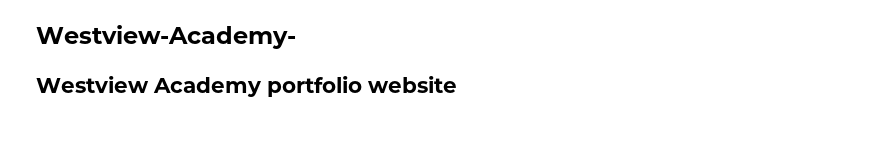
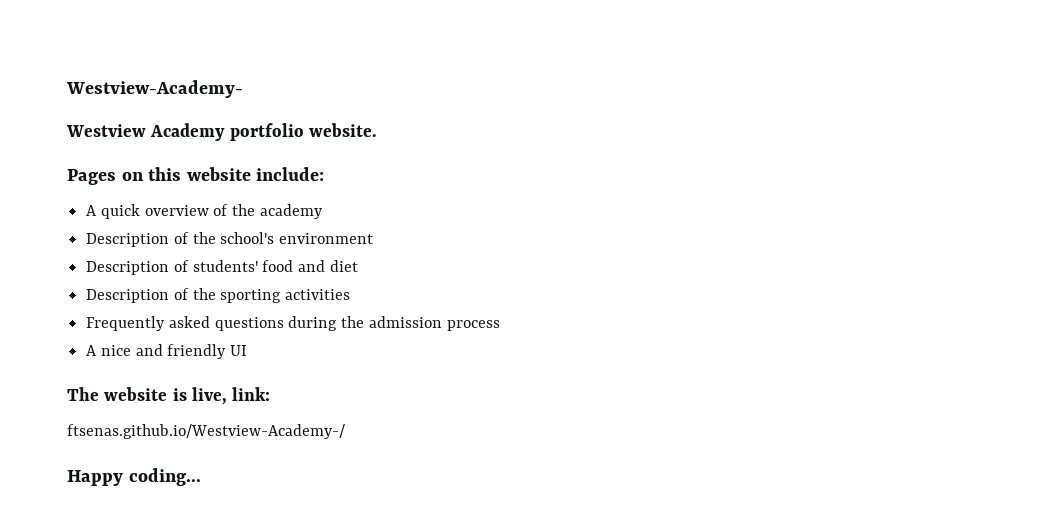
- Westview Academy portfolio website
+ Westview Academy portfolio website.
+ Pages on this website include:
+ A quick overview of the academy
+ Description of the school's environment
+ Description of students' food and diet
+ Description of the sporting activities
+ Frequently asked questions during the admission process
+ A nice and friendly UI
+ The website is live, link:
+ ftsenas.github.io/Westview-Academy-/
+ Happy coding...

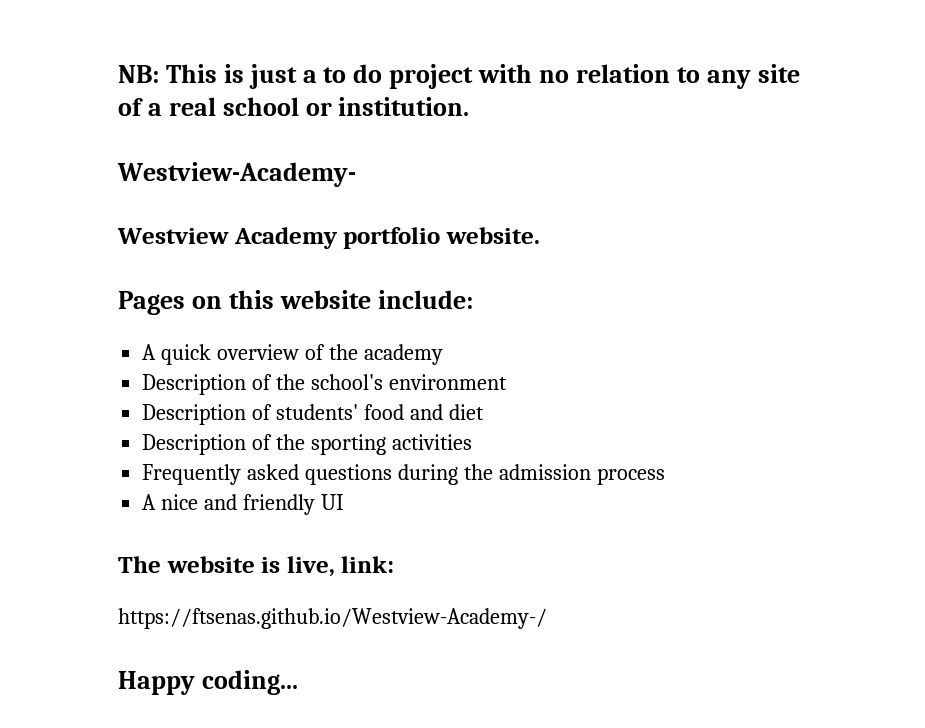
+ NB: This is just a to do project with no relation to any site of a real school or institution.
- ftsenas.github.io/Westview-Academy-/
+ https://ftsenas.github.io/Westview-Academy-/

